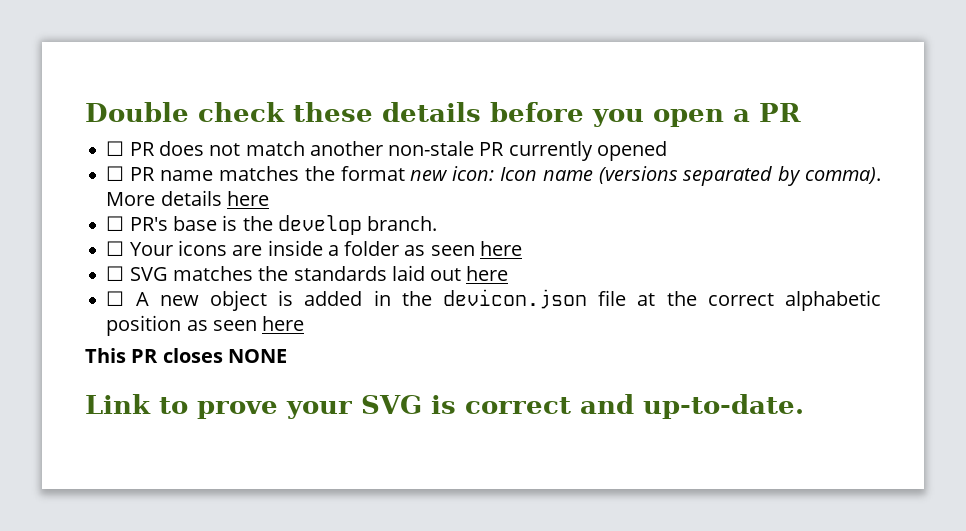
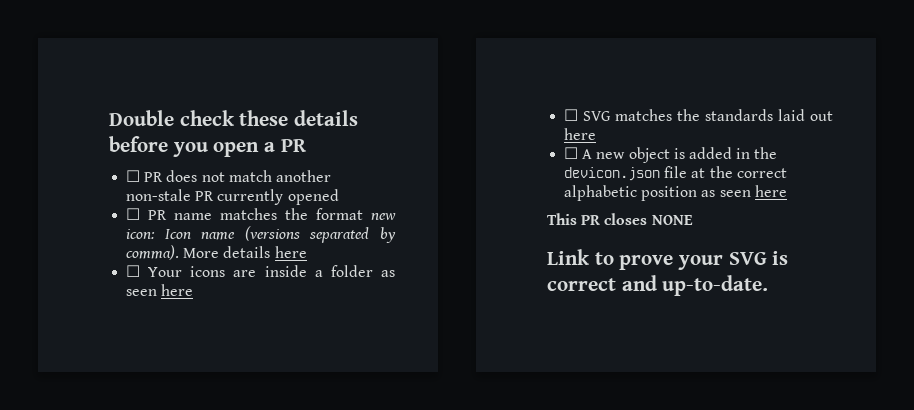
- ☐ PR's base is the develop branch.

